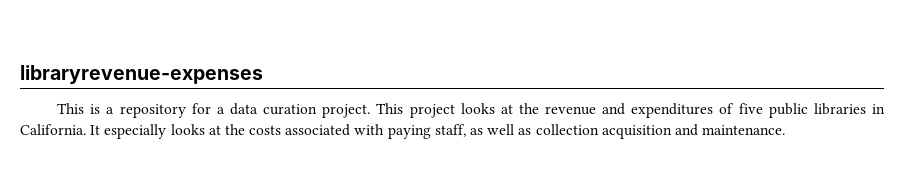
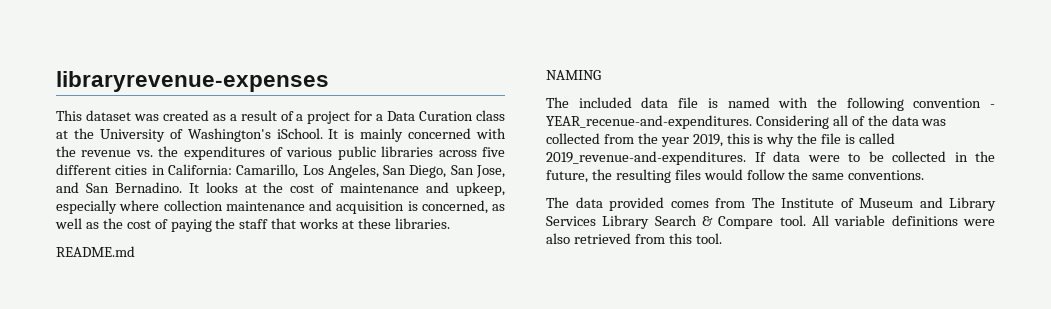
- This is a repository for a data curation project. This project looks at the revenue and expenditures of five public libraries in California. It especially looks at the costs associated with paying staff, as well as collection acquisition and maintenance.
+ This dataset was created as a result of a project for a Data Curation class at the University of Washington's iSchool. It is mainly concerned with the revenue vs. the expenditures of various public libraries across five different cities in California: Camarillo, Los Angeles, San Diego, San Jose, and San Bernadino. It looks at the cost of maintenance and upkeep, especially where collection maintenance and acquisition is concerned, as well as the cost of paying the staff that works at these libraries.
+ README.md
+ NAMING
+ The included data file is named with the following convention - YEAR_recenue-and-expenditures. Considering all of the data was collected from the year 2019, this is why the file is called 2019_revenue-and-expenditures. If data were to be collected in the future, the resulting files would follow the same conventions.
+ The data provided comes from The Institute of Museum and Library Services Library Search & Compare tool. All variable definitions were also retrieved from this tool.

